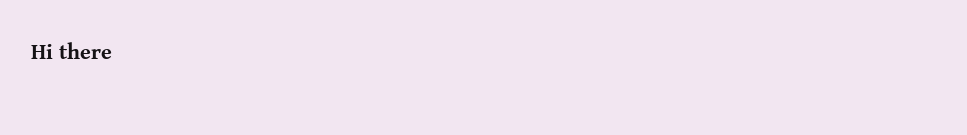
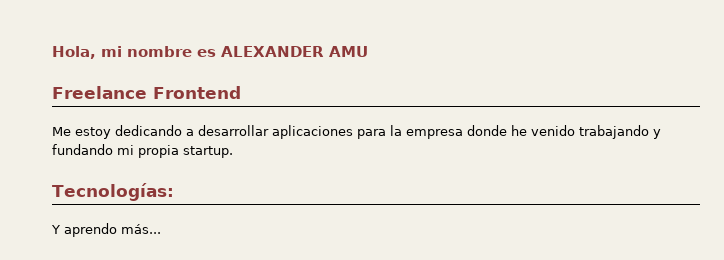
- Hi there
+ Hola, mi nombre es ALEXANDER AMU
+ Freelance Frontend
+ Me estoy dedicando a desarrollar aplicaciones para la empresa donde he venido trabajando y fundando mi propia startup.
+ Tecnologías:
+ Y aprendo más...

